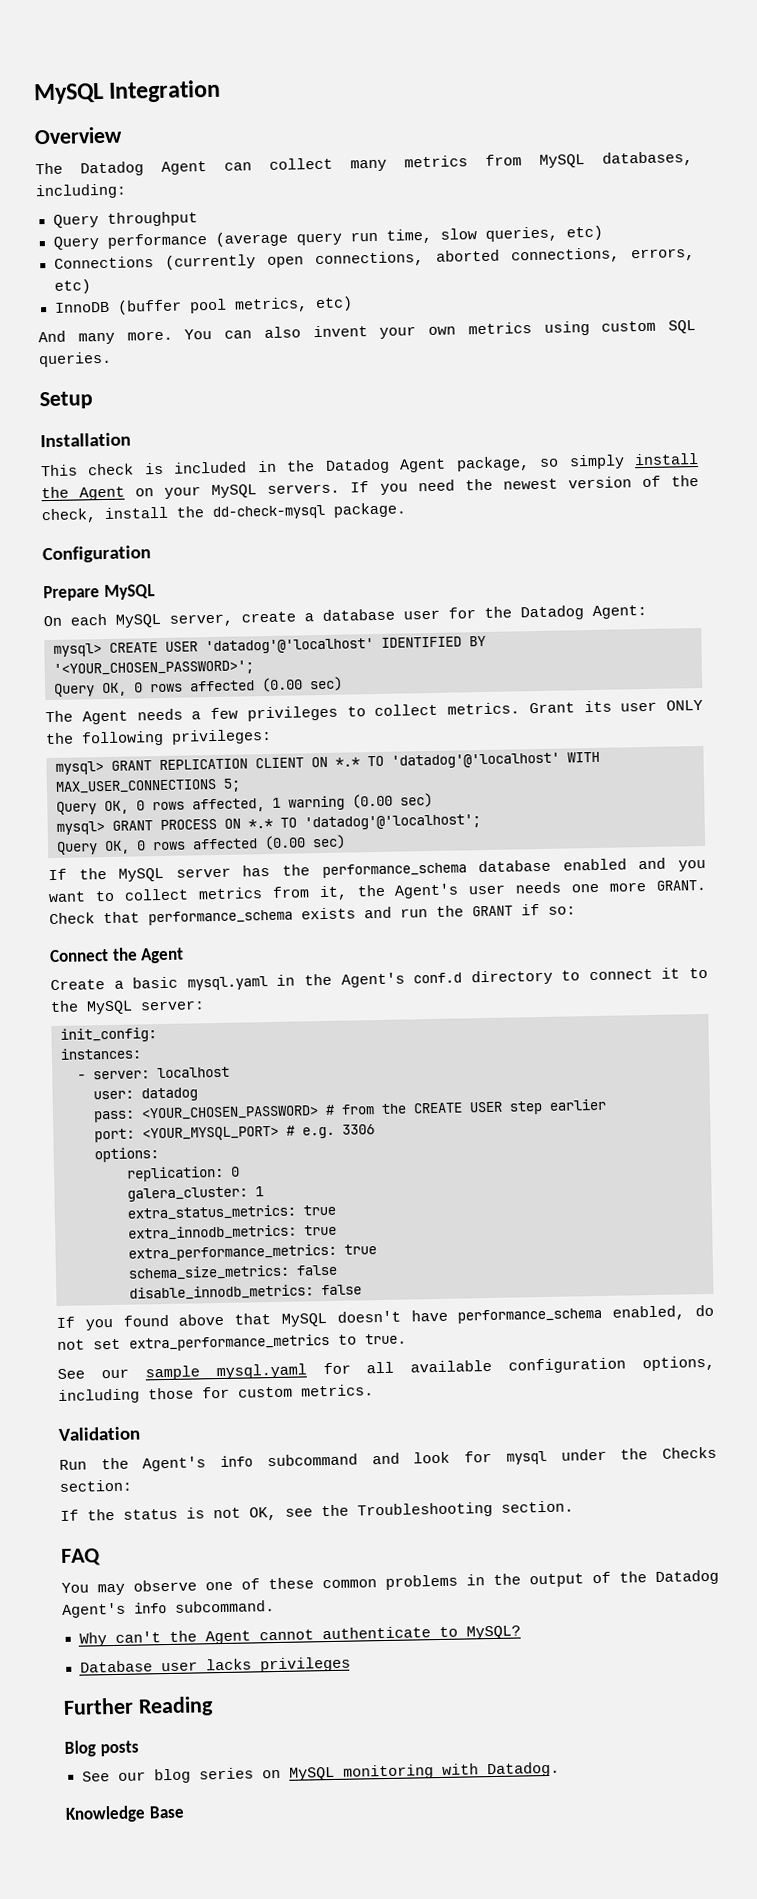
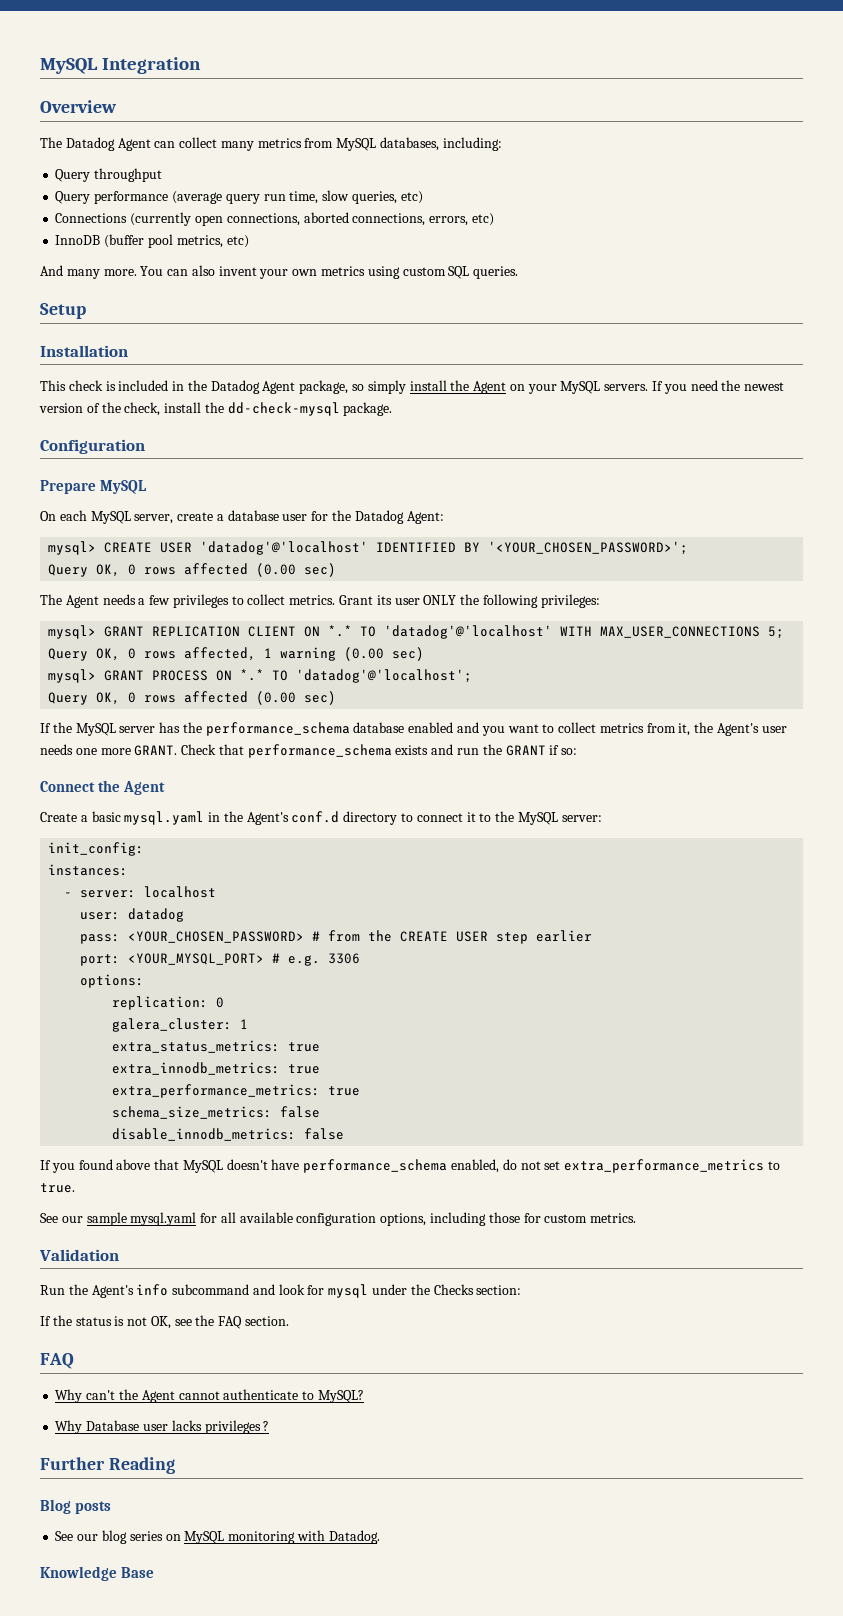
- If the status is not OK, see the Troubleshooting section.
+ If the status is not OK, see the FAQ section.
- You may observe one of these common problems in the output of the Datadog Agent's info subcommand.
- Database user lacks privileges
+ Why Database user lacks privileges ?

